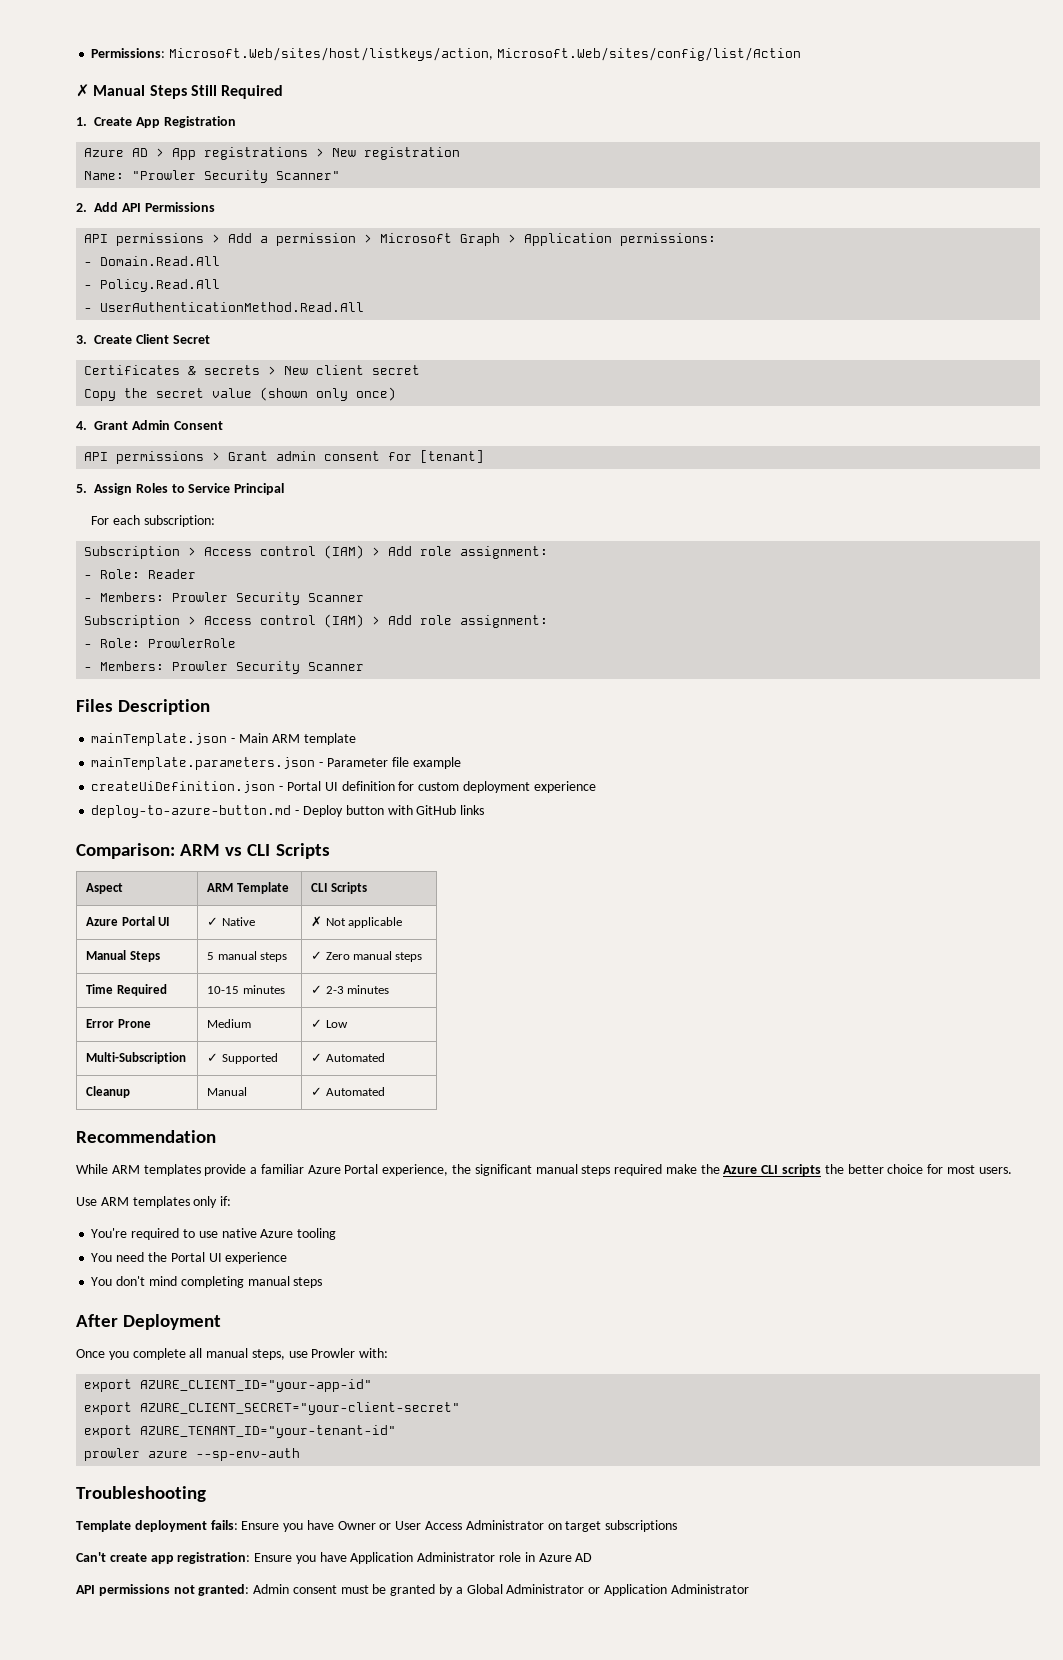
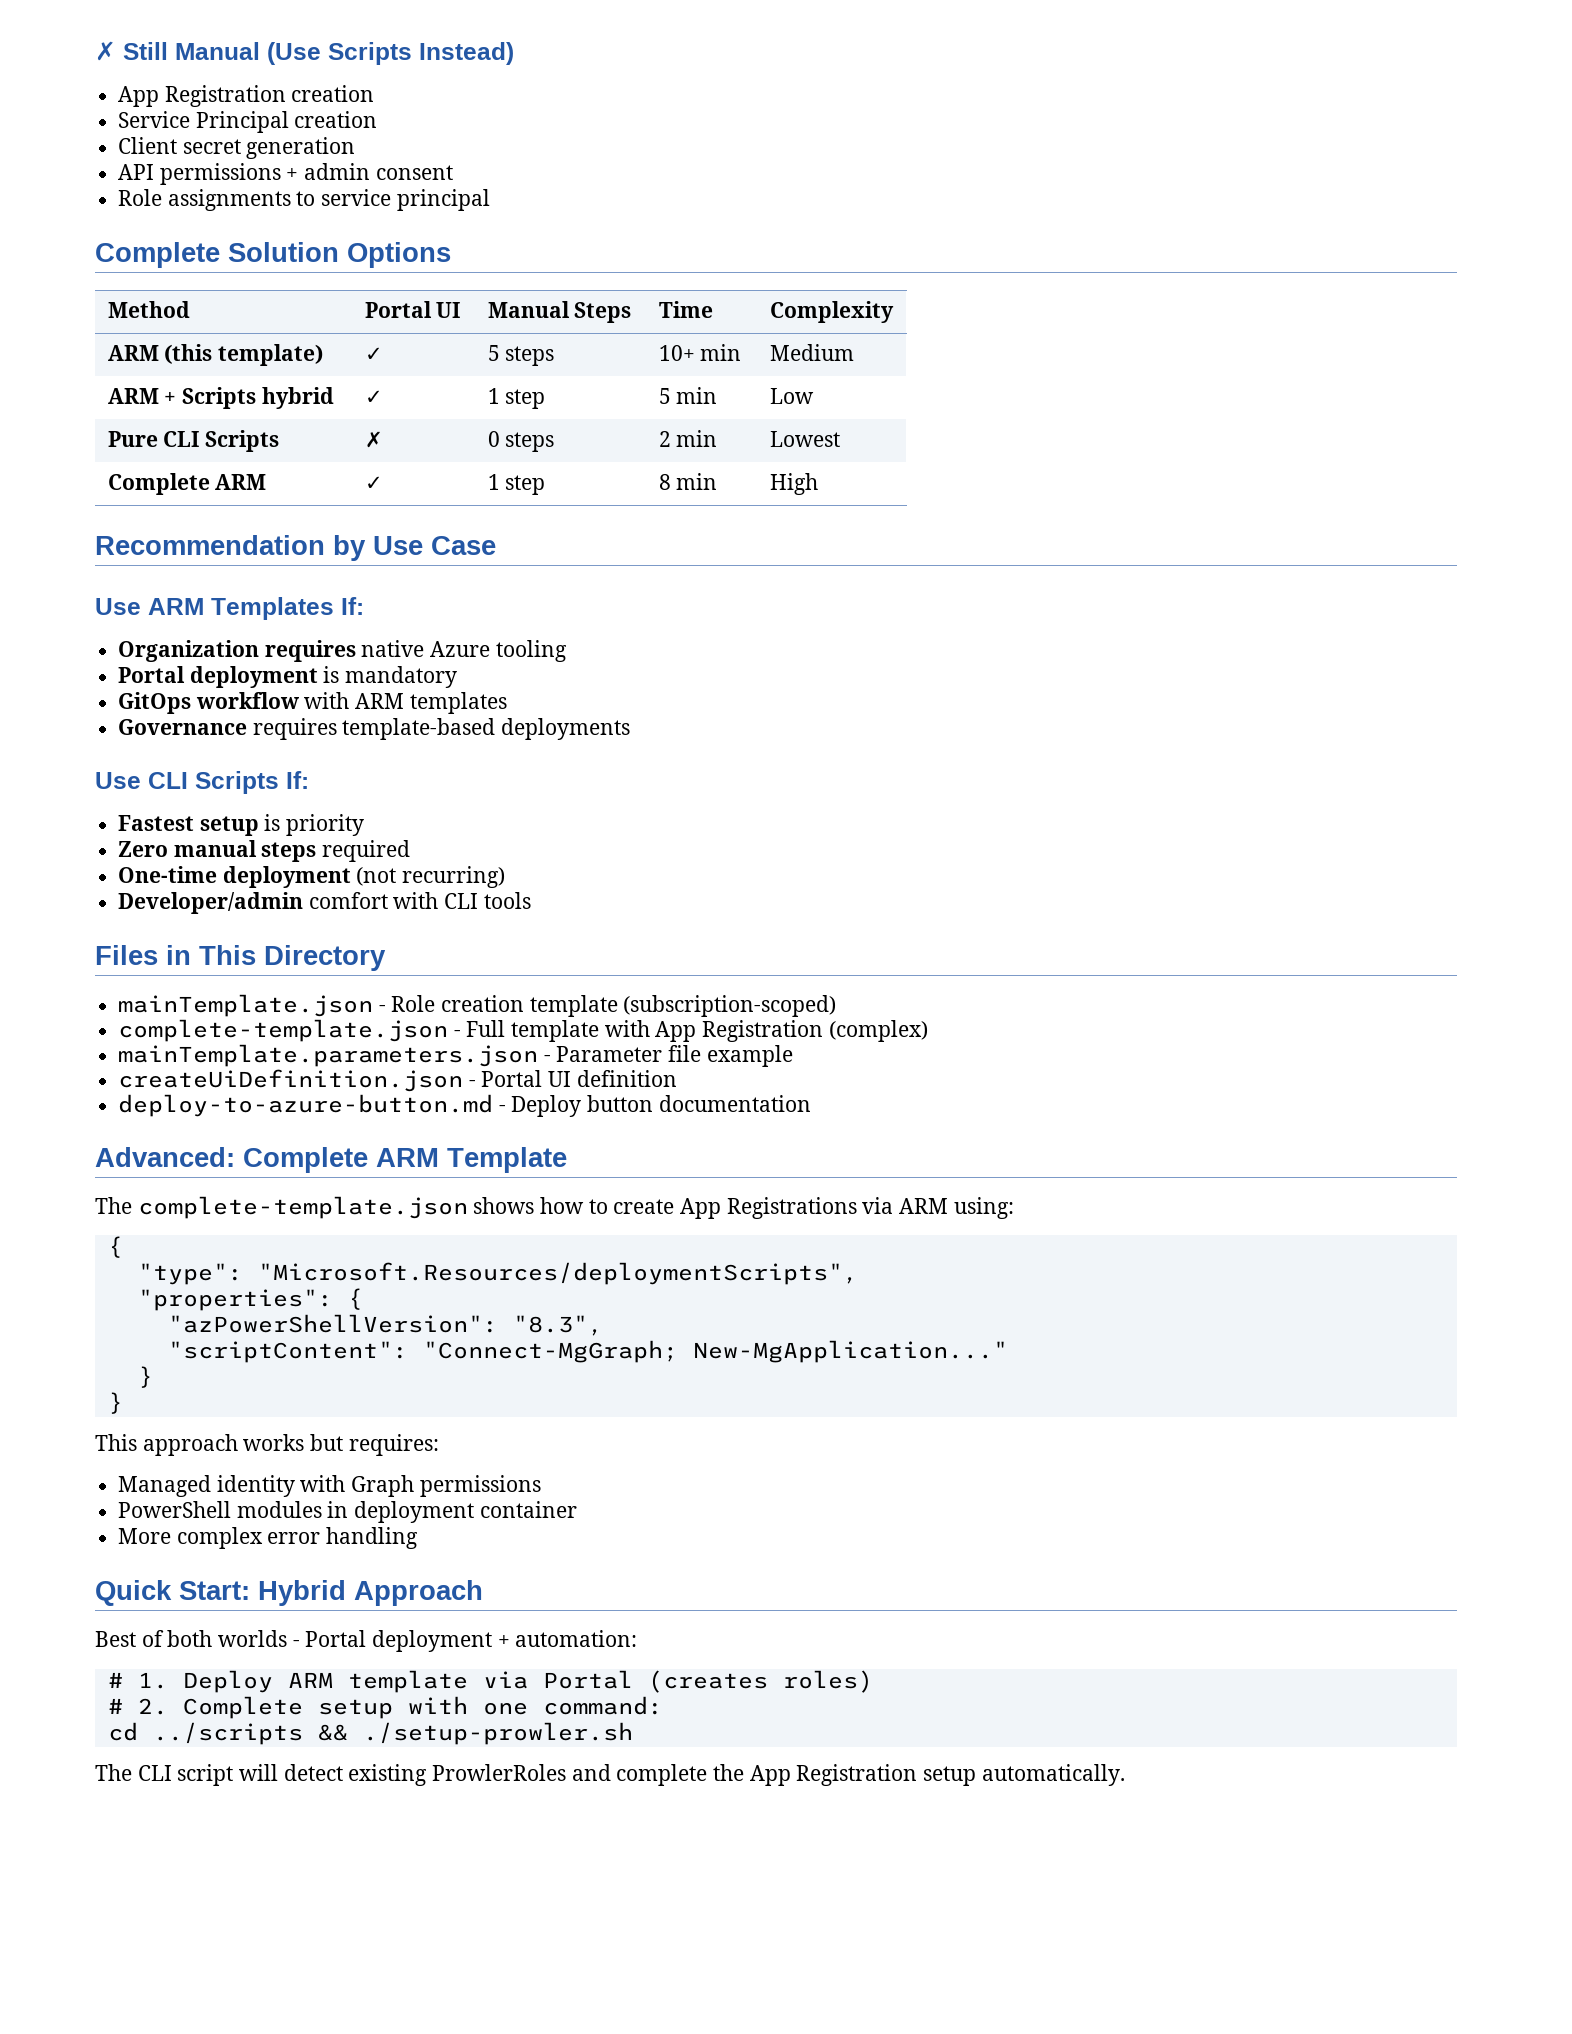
- Permissions: Microsoft.Web/sites/host/listkeys/action, Microsoft.Web/sites/config/list/Action
- ✗ Manual Steps Still Required
- 1. Create App Registration
- Azure AD > App registrations > New registration
- Name: "Prowler Security Scanner"
- 2. Add API Permissions
- API permissions > Add a permission > Microsoft Graph > Application permissions:
- - Domain.Read.All
- - Policy.Read.All
- - UserAuthenticationMethod.Read.All
- 3. Create Client Secret
- Certificates & secrets > New client secret
- Copy the secret value (shown only once)
- 4. Grant Admin Consent
- API permissions > Grant admin consent for [tenant]
- 5. Assign Roles to Service Principal
- For each subscription:
- Subscription > Access control (IAM) > Add role assignment:
- - Role: Reader
- - Members: Prowler Security Scanner
- Subscription > Access control (IAM) > Add role assignment:
- - Role: ProwlerRole
- - Members: Prowler Security Scanner
- Files Description
+ ✗ Still Manual (Use Scripts Instead)
+ App Registration creation
+ Service Principal creation
+ Client secret generation
+ API permissions + admin consent
+ Role assignments to service principal
+ Complete Solution Options
+ Method | Portal UI | Manual Steps | Time | Complexity
+ ARM (this template) | ✓ | 5 steps | 10+ min | Medium
+ ARM + Scripts hybrid | ✓ | 1 step | 5 min | Low
+ Pure CLI Scripts | ✗ | 0 steps | 2 min | Lowest
+ Complete ARM | ✓ | 1 step | 8 min | High
+ Recommendation by Use Case
+ Use ARM Templates If:
+ Organization requires native Azure tooling
+ Portal deployment is mandatory
+ GitOps workflow with ARM templates
+ Governance requires template-based deployments
+ Use CLI Scripts If:
+ Fastest setup is priority
+ Zero manual steps required
+ One-time deployment (not recurring)
+ Developer/admin comfort with CLI tools
+ Files in This Directory
- mainTemplate.json - Main ARM template
+ mainTemplate.json - Role creation template (subscription-scoped)
+ complete-template.json - Full template with App Registration (complex)
- createUiDefinition.json - Portal UI definition for custom deployment experience
+ createUiDefinition.json - Portal UI definition
- deploy-to-azure-button.md - Deploy button with GitHub links
- Comparison: ARM vs CLI Scripts
- Aspect | ARM Template | CLI Scripts
- Azure Portal UI | ✓ Native | ✗ Not applicable
- Manual Steps | 5 manual steps | ✓ Zero manual steps
- Time Required | 10-15 minutes | ✓ 2-3 minutes
- Error Prone | Medium | ✓ Low
- Multi-Subscription | ✓ Supported | ✓ Automated
- Cleanup | Manual | ✓ Automated
- Recommendation
- While ARM templates provide a familiar Azure Portal experience, the significant manual steps required make the Azure CLI scripts the better choice for most users.
- Use ARM templates only if:
- You're required to use native Azure tooling
- You need the Portal UI experience
- You don't mind completing manual steps
- After Deployment
- Once you complete all manual steps, use Prowler with:
- export AZURE_CLIENT_ID="your-app-id"
- export AZURE_CLIENT_SECRET="your-client-secret"
- export AZURE_TENANT_ID="your-tenant-id"
- prowler azure --sp-env-auth
- Troubleshooting
- Template deployment fails: Ensure you have Owner or User Access Administrator on target subscriptions
- Can't create app registration: Ensure you have Application Administrator role in Azure AD
- API permissions not granted: Admin consent must be granted by a Global Administrator or Application Administrator
+ deploy-to-azure-button.md - Deploy button documentation
+ Advanced: Complete ARM Template
+ The complete-template.json shows how to create App Registrations via ARM using:
+ {
+ "type": "Microsoft.Resources/deploymentScripts",
+ "properties": {
+ "azPowerShellVersion": "8.3",
+ "scriptContent": "Connect-MgGraph; New-MgApplication..."
+ }
+ }
+ This approach works but requires:
+ Managed identity with Graph permissions
+ PowerShell modules in deployment container
+ More complex error handling
+ Quick Start: Hybrid Approach
+ Best of both worlds - Portal deployment + automation:
+ # 1. Deploy ARM template via Portal (creates roles)
+ # 2. Complete setup with one command:
+ cd ../scripts && ./setup-prowler.sh
+ The CLI script will detect existing ProwlerRoles and complete the App Registration setup automatically.

